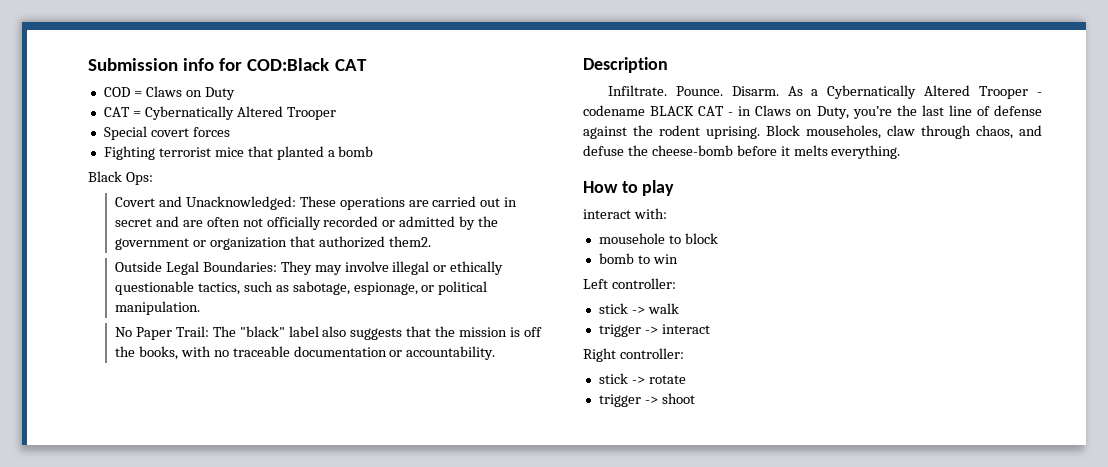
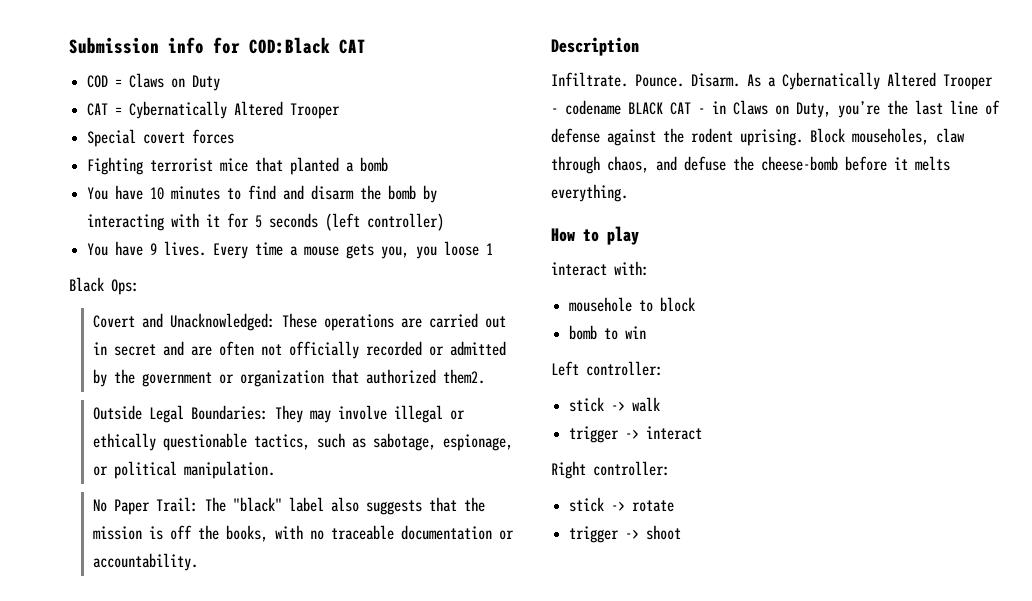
+ You have 10 minutes to find and disarm the bomb by interacting with it for 5 seconds (left controller)
+ You have 9 lives. Every time a mouse gets you, you loose 1

